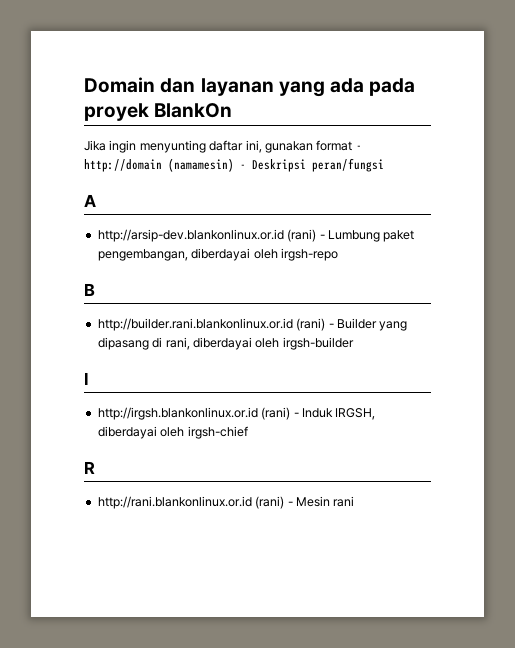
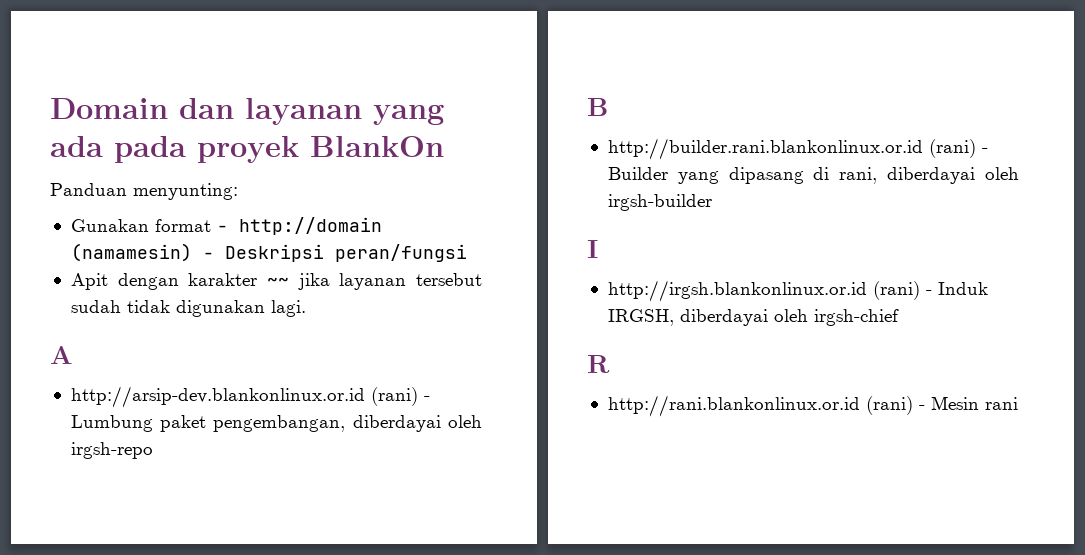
- Jika ingin menyunting daftar ini, gunakan format - http://domain (namamesin) - Deskripsi peran/fungsi
+ Panduan menyunting:
+ Gunakan format - http://domain (namamesin) - Deskripsi peran/fungsi
+ Apit dengan karakter ~~ jika layanan tersebut sudah tidak digunakan lagi.

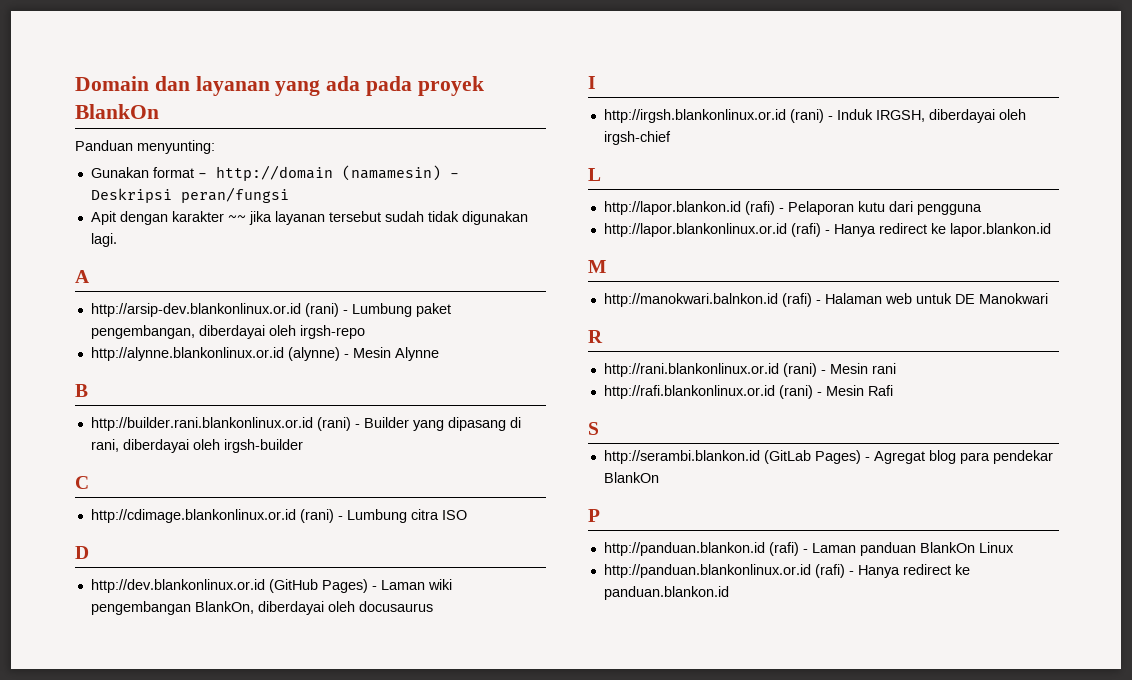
+ http://alynne.blankonlinux.or.id (alynne) - Mesin Alynne
+ C
+ http://cdimage.blankonlinux.or.id (rani) - Lumbung citra ISO
+ D
+ http://dev.blankonlinux.or.id (GitHub Pages) - Laman wiki pengembangan BlankOn, diberdayai oleh docusaurus
+ L
+ http://lapor.blankon.id (rafi) - Pelaporan kutu dari pengguna
+ http://lapor.blankonlinux.or.id (rafi) - Hanya redirect ke lapor.blankon.id
+ M
+ http://manokwari.balnkon.id (rafi) - Halaman web untuk DE Manokwari
+ http://rafi.blankonlinux.or.id (rani) - Mesin Rafi
+ S
+ http://serambi.blankon.id (GitLab Pages) - Agregat blog para pendekar BlankOn
+ P
+ http://panduan.blankon.id (rafi) - Laman panduan BlankOn Linux
+ http://panduan.blankonlinux.or.id (rafi) - Hanya redirect ke panduan.blankon.id

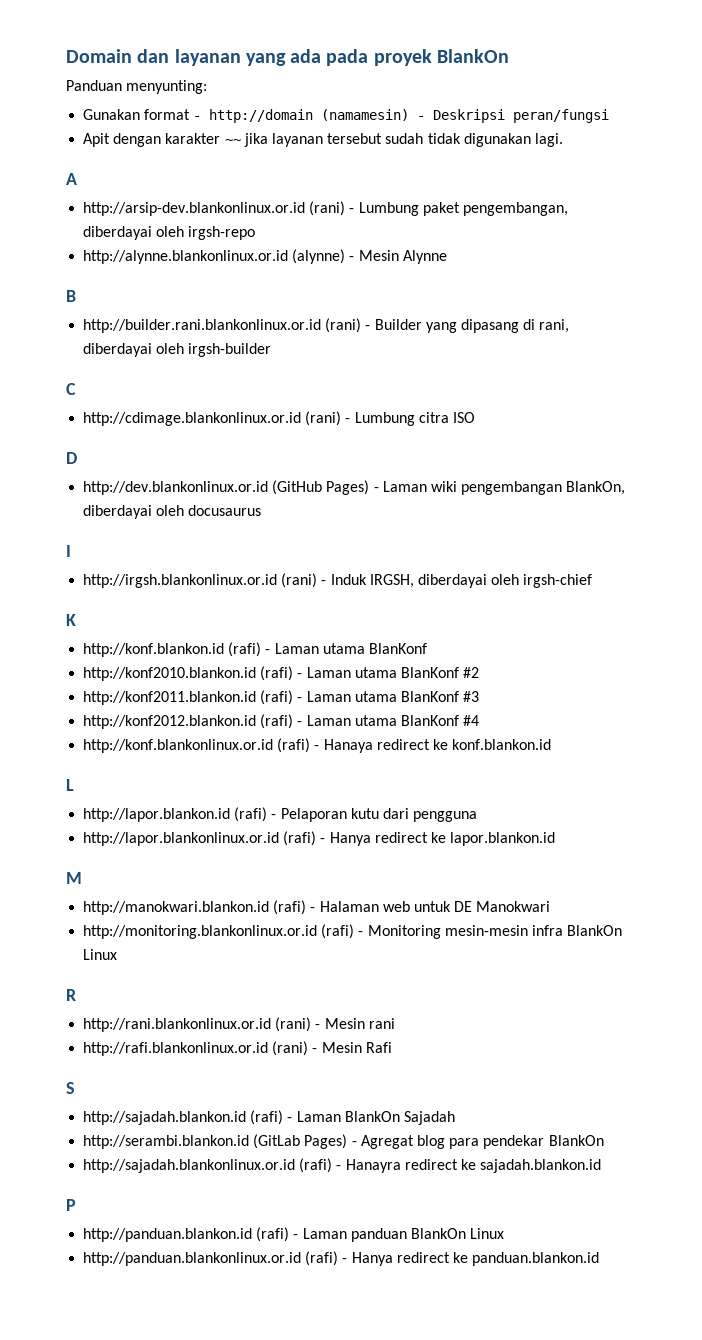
+ K
+ http://konf.blankon.id (rafi) - Laman utama BlanKonf
+ http://konf2010.blankon.id (rafi) - Laman utama BlanKonf #2
+ http://konf2011.blankon.id (rafi) - Laman utama BlanKonf #3
+ http://konf2012.blankon.id (rafi) - Laman utama BlanKonf #4
+ http://konf.blankonlinux.or.id (rafi) - Hanaya redirect ke konf.blankon.id
- http://manokwari.balnkon.id (rafi) - Halaman web untuk DE Manokwari
+ http://manokwari.blankon.id (rafi) - Halaman web untuk DE Manokwari
+ http://monitoring.blankonlinux.or.id (rafi) - Monitoring mesin-mesin infra BlankOn Linux
+ http://sajadah.blankon.id (rafi) - Laman BlankOn Sajadah
+ http://sajadah.blankonlinux.or.id (rafi) - Hanayra redirect ke sajadah.blankon.id

